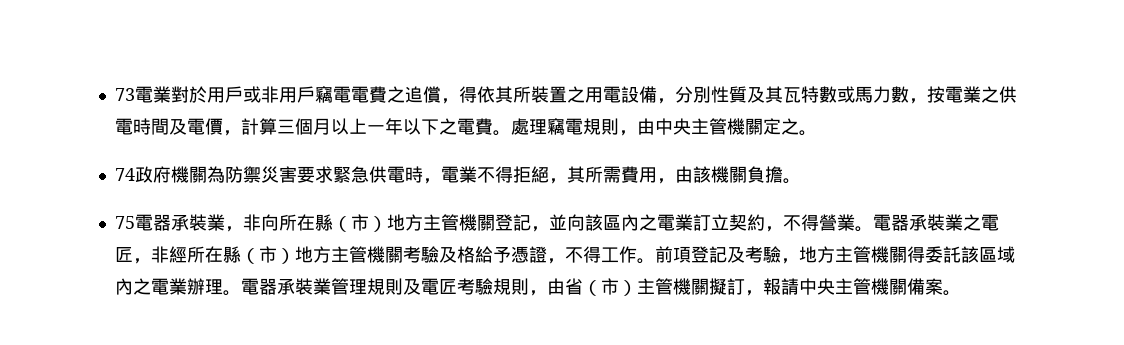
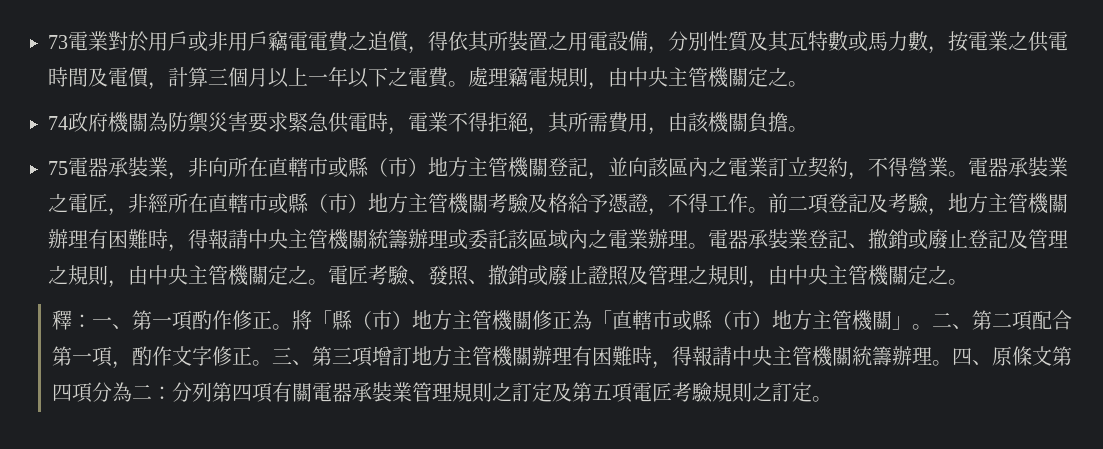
- 75電器承裝業，非向所在縣（市）地方主管機關登記，並向該區內之電業訂立契約，不得營業。
+ 75電器承裝業，非向所在直轄市或縣（市）地方主管機關登記，並向該區內之電業訂立契約，不得營業。
- 電器承裝業之電匠，非經所在縣（市）地方主管機關考驗及格給予憑證，不得工作。
+ 電器承裝業之電匠，非經所在直轄市或縣（市）地方主管機關考驗及格給予憑證，不得工作。
- 前項登記及考驗，地方主管機關得委託該區域內之電業辦理。
+ 前二項登記及考驗，地方主管機關辦理有困難時，得報請中央主管機關統籌辦理或委託該區域內之電業辦理。
- 電器承裝業管理規則及電匠考驗規則，由省（市）主管機關擬訂，報請中央主管機關備案。
+ 電器承裝業登記、撤銷或廢止登記及管理之規則，由中央主管機關定之。電匠考驗、發照、撤銷或廢止證照及管理之規則，由中央主管機關定之。
+ 釋：一、第一項酌作修正。將「縣（市）地方主管機關修正為「直轄市或縣（市）地方主管機關」。二、第二項配合第一項，酌作文字修正。三、第三項增訂地方主管機關辦理有困難時，得報請中央主管機關統籌辦理。四、原條文第四項分為二：分列第四項有關電器承裝業管理規則之訂定及第五項電匠考驗規則之訂定。

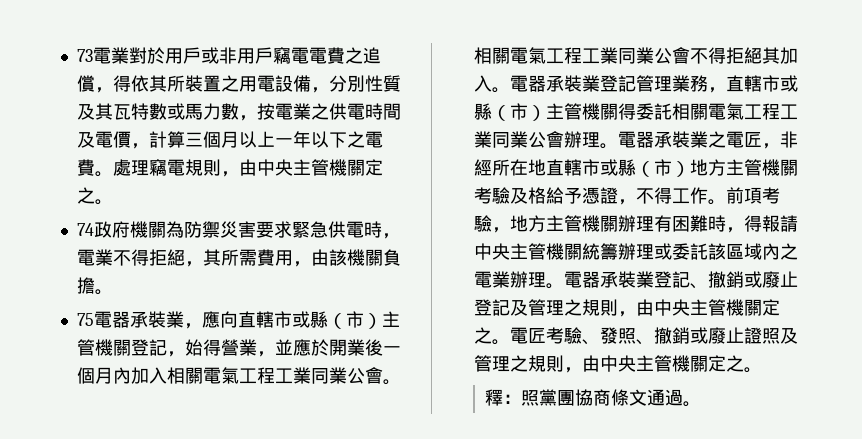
- 75電器承裝業，非向所在直轄市或縣（市）地方主管機關登記，並向該區內之電業訂立契約，不得營業。
+ 75電器承裝業，應向直轄市或縣（市）主管機關登記，始得營業，並應於開業後一個月內加入相關電氣工程工業同業公會。相關電氣工程工業同業公會不得拒絕其加入。電器承裝業登記管理業務，直轄市或縣（市）主管機關得委託相關電氣工程工業同業公會辦理。
- 電器承裝業之電匠，非經所在直轄市或縣（市）地方主管機關考驗及格給予憑證，不得工作。
+ 電器承裝業之電匠，非經所在地直轄市或縣（市）地方主管機關考驗及格給予憑證，不得工作。
- 前二項登記及考驗，地方主管機關辦理有困難時，得報請中央主管機關統籌辦理或委託該區域內之電業辦理。
+ 前項考驗，地方主管機關辦理有困難時，得報請中央主管機關統籌辦理或委託該區域內之電業辦理。
- 釋：一、第一項酌作修正。將「縣（市）地方主管機關修正為「直轄市或縣（市）地方主管機關」。二、第二項配合第一項，酌作文字修正。三、第三項增訂地方主管機關辦理有困難時，得報請中央主管機關統籌辦理。四、原條文第四項分為二：分列第四項有關電器承裝業管理規則之訂定及第五項電匠考驗規則之訂定。
+ 釋：照黨團協商條文通過。

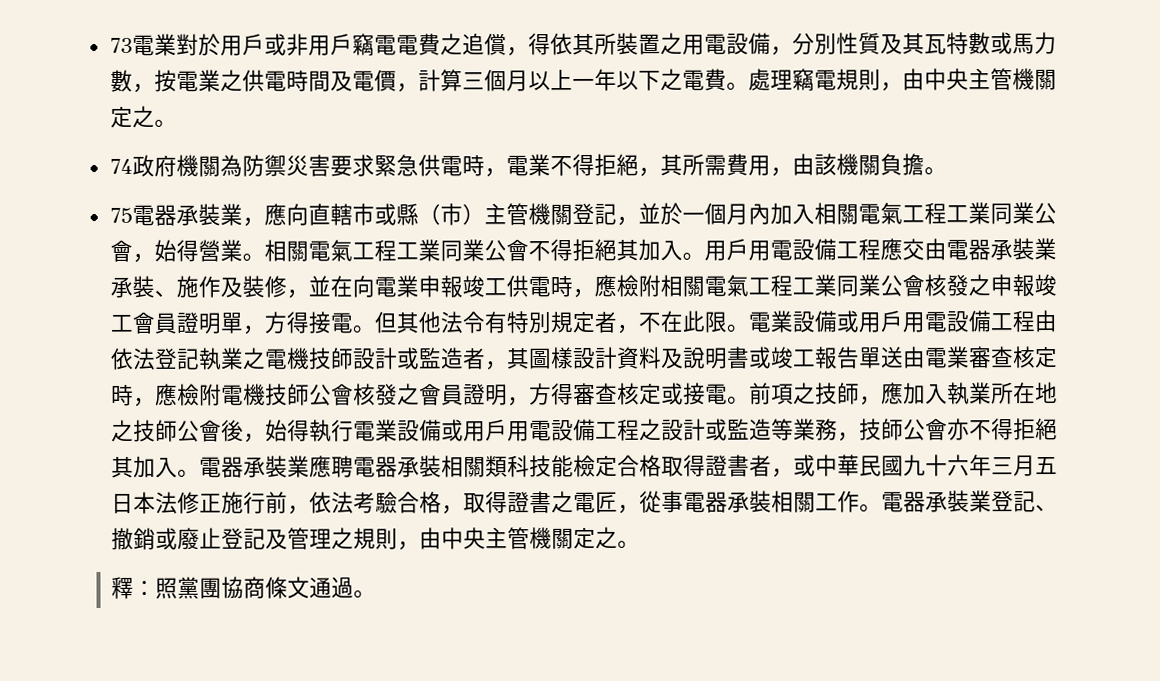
- 75電器承裝業，應向直轄市或縣（市）主管機關登記，始得營業，並應於開業後一個月內加入相關電氣工程工業同業公會。
+ 75電器承裝業，應向直轄市或縣（市）主管機關登記，並於一個月內加入相關電氣工程工業同業公會，始得營業。
- 電器承裝業登記管理業務，直轄市或縣（市）主管機關得委託相關電氣工程工業同業公會辦理。電器承裝業之電匠，非經所在地直轄市或縣（市）地方主管機關考驗及格給予憑證，不得工作。前項考驗，地方主管機關辦理有困難時，得報請中央主管機關統籌辦理或委託該區域內之電業辦理。
+ 用戶用電設備工程應交由電器承裝業承裝、施作及裝修，並在向電業申報竣工供電時，應檢附相關電氣工程工業同業公會核發之申報竣工會員證明單，方得接電。但其他法令有特別規定者，不在此限。電業設備或用戶用電設備工程由依法登記執業之電機技師設計或監造者，其圖樣設計資料及說明書或竣工報告單送由電業審查核定時，應檢附電機技師公會核發之會員證明，方得審查核定或接電。前項之技師，應加入執業所在地之技師公會後，始得執行電業設備或用戶用電設備工程之設計或監造等業務，技師公會亦不得拒絕其加入。電器承裝業應聘電器承裝相關類科技能檢定合格取得證書者，或中華民國九十六年三月五日本法修正施行前，依法考驗合格，取得證書之電匠，從事電器承裝相關工作。
- 電匠考驗、發照、撤銷或廢止證照及管理之規則，由中央主管機關定之。

